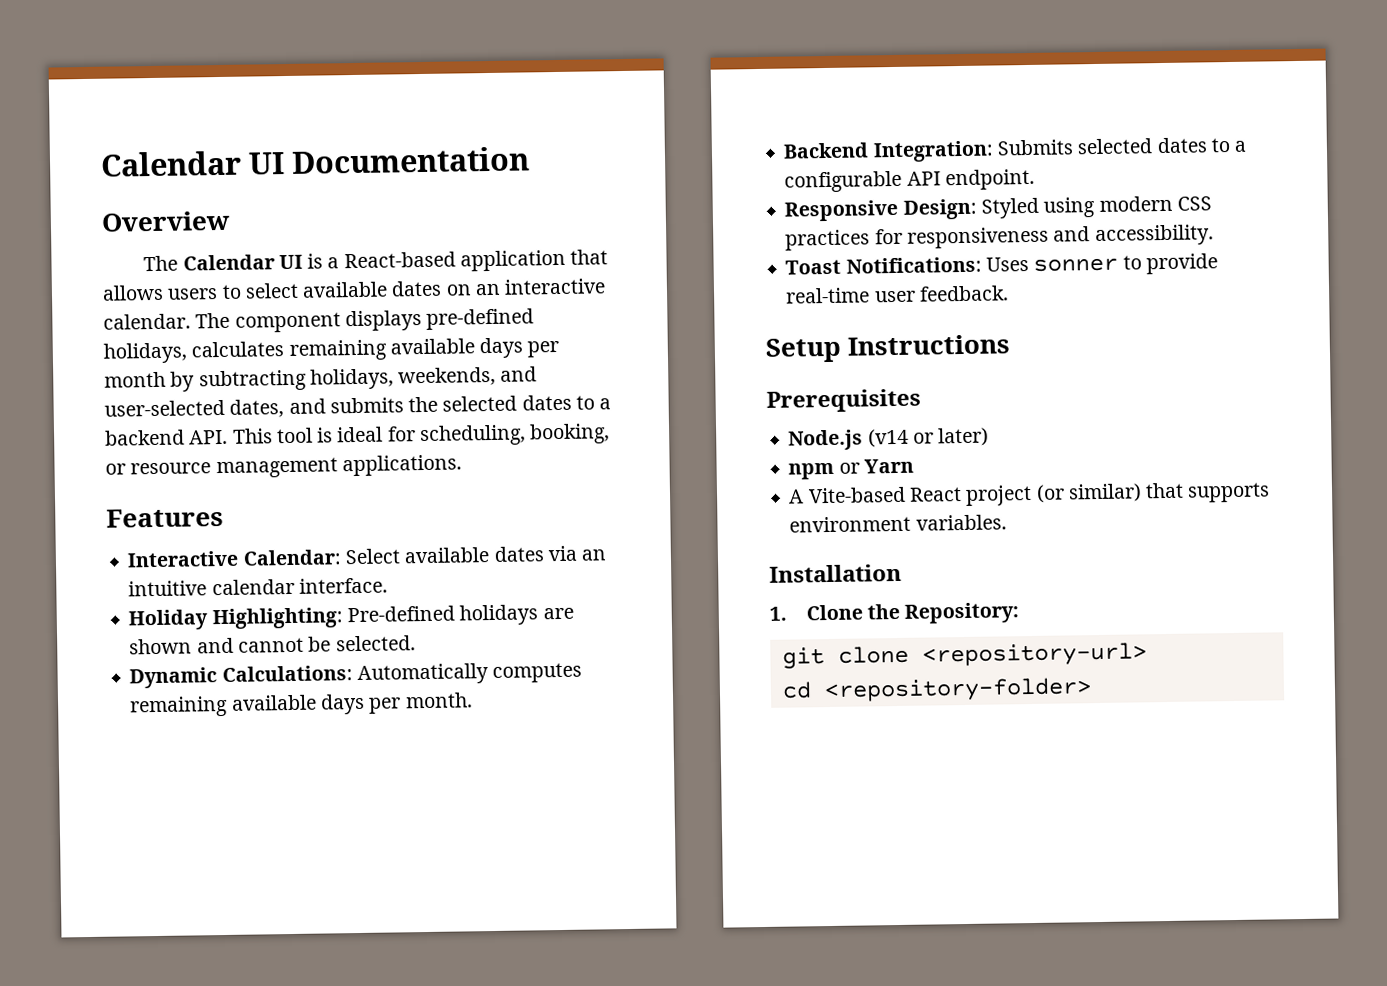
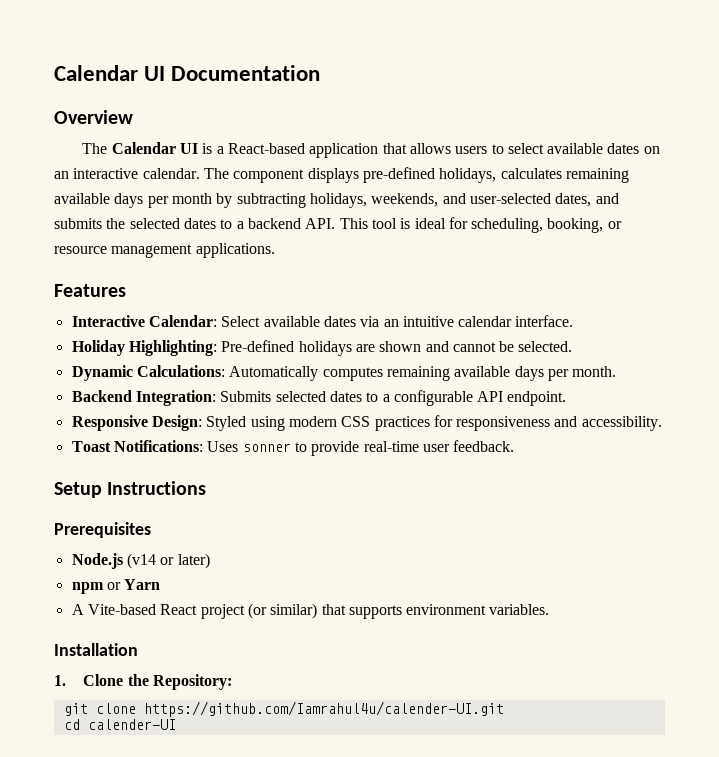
- git clone <repository-url>
+ git clone https://github.com/Iamrahul4u/calender-UI.git
- cd <repository-folder>
+ cd calender-UI

